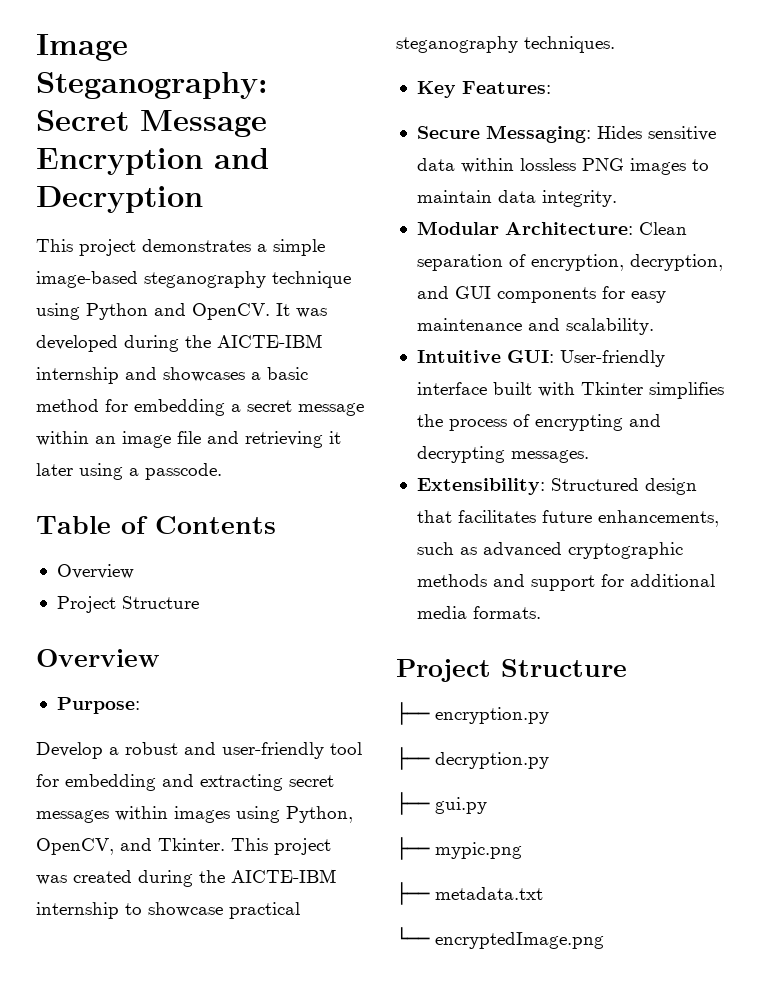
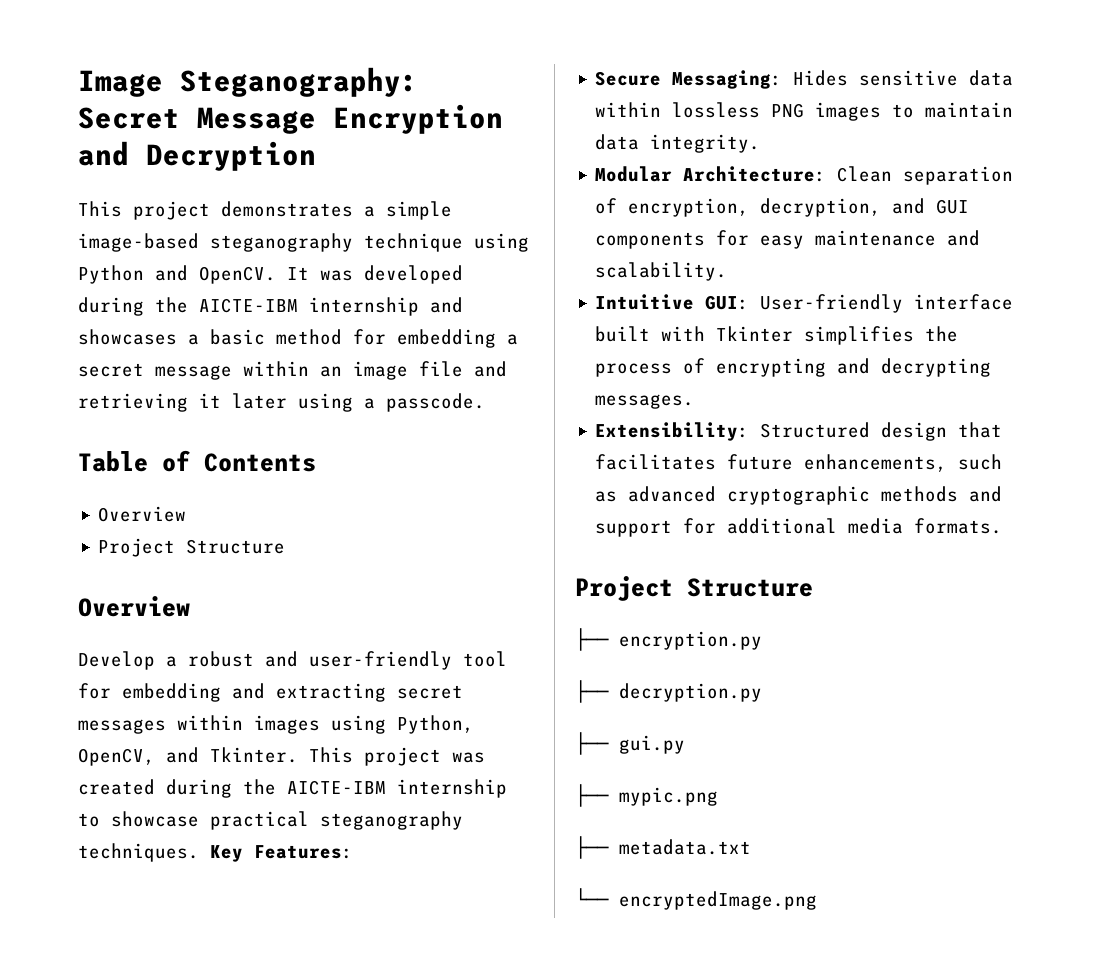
- Purpose:
- This project was created during the AICTE-IBM internship to showcase practical steganography techniques.
- Key Features:
+ This project was created during the AICTE-IBM internship to showcase practical steganography techniques. Key Features:

